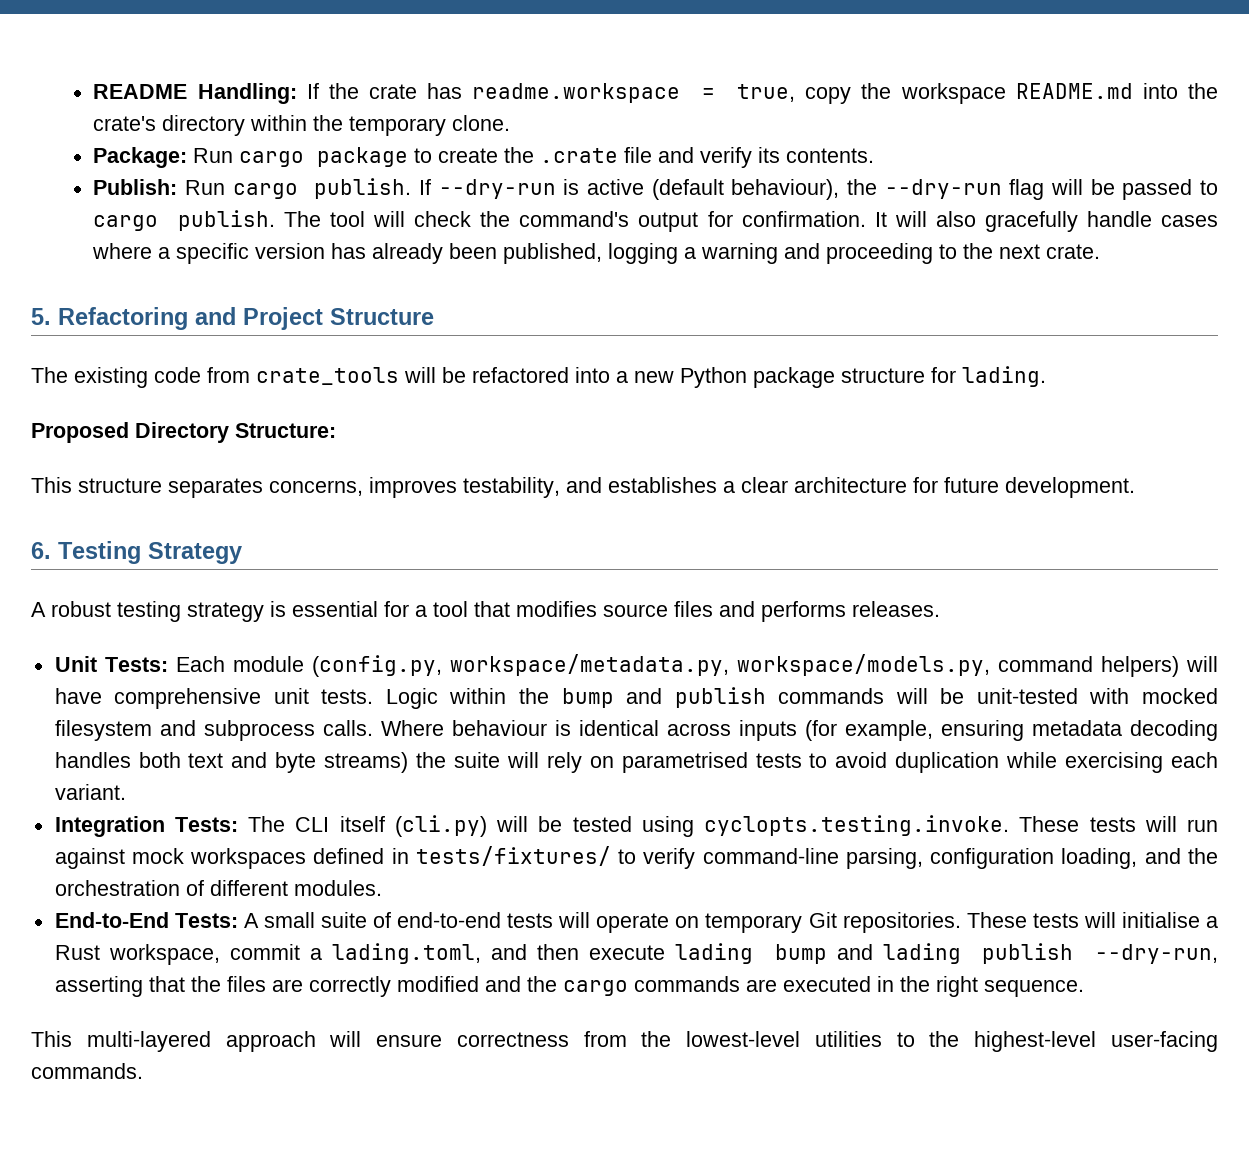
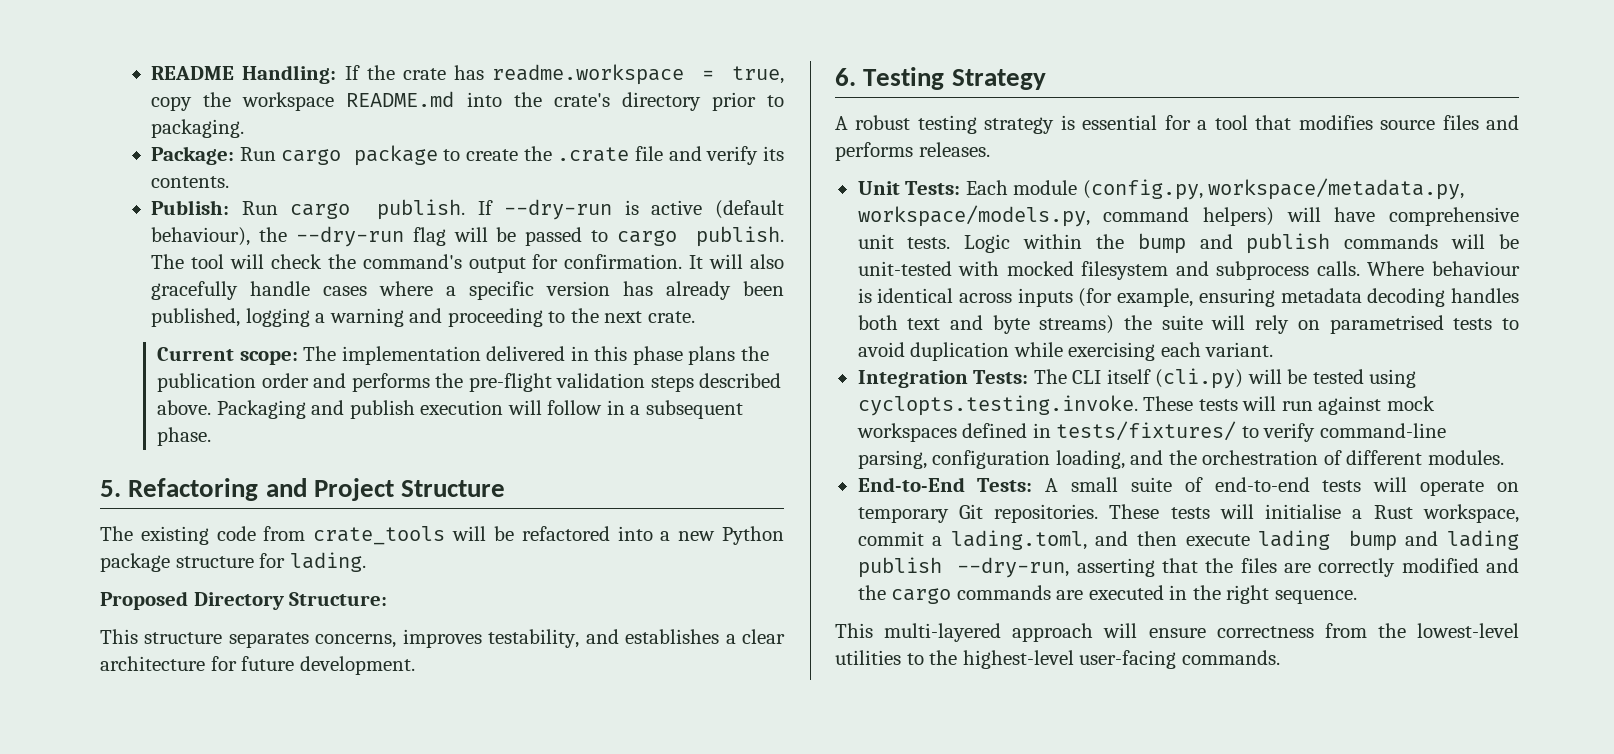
- README Handling: If the crate has readme.workspace = true, copy the workspace README.md into the crate's directory within the temporary clone.
+ README Handling: If the crate has readme.workspace = true, copy the workspace README.md into the crate's directory prior to packaging.
+ Current scope: The implementation delivered in this phase plans the publication order and performs the pre-flight validation steps described above. Packaging and publish execution will follow in a subsequent phase.

